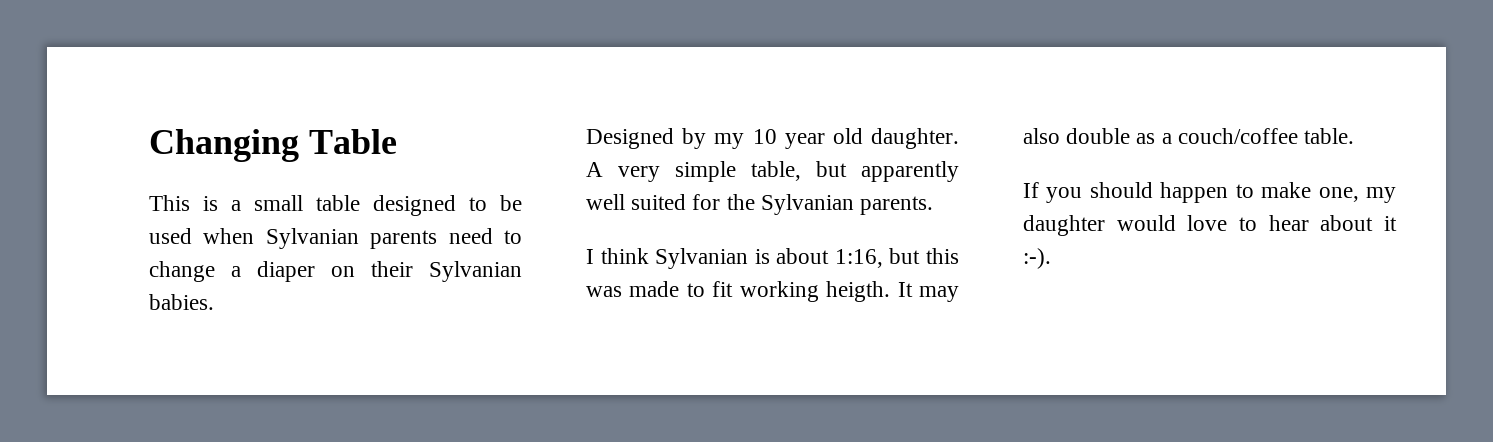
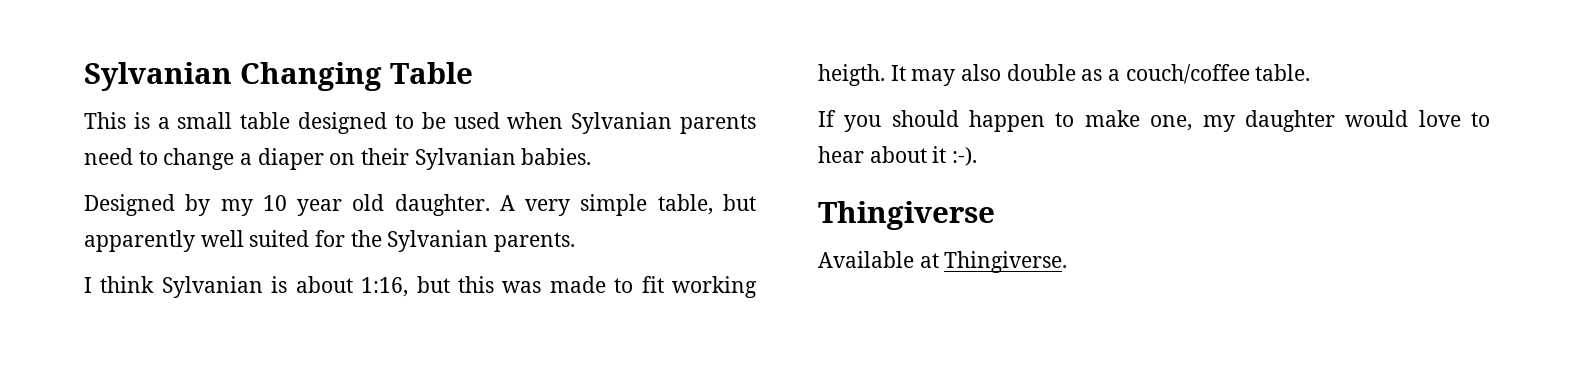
- Changing Table
+ Sylvanian Changing Table
+ Thingiverse
+ Available at Thingiverse.

